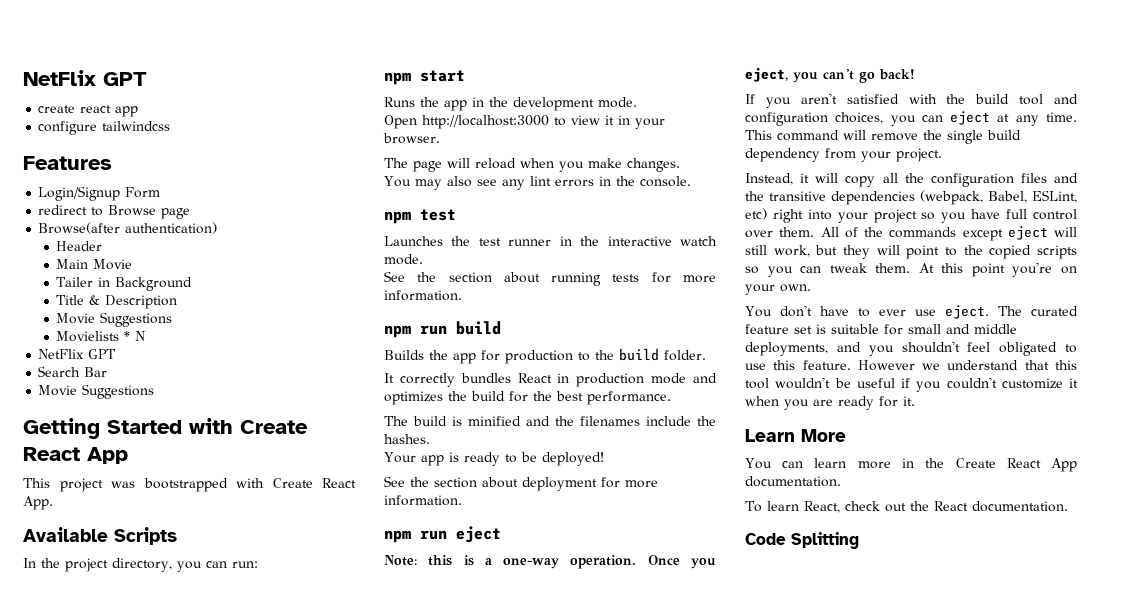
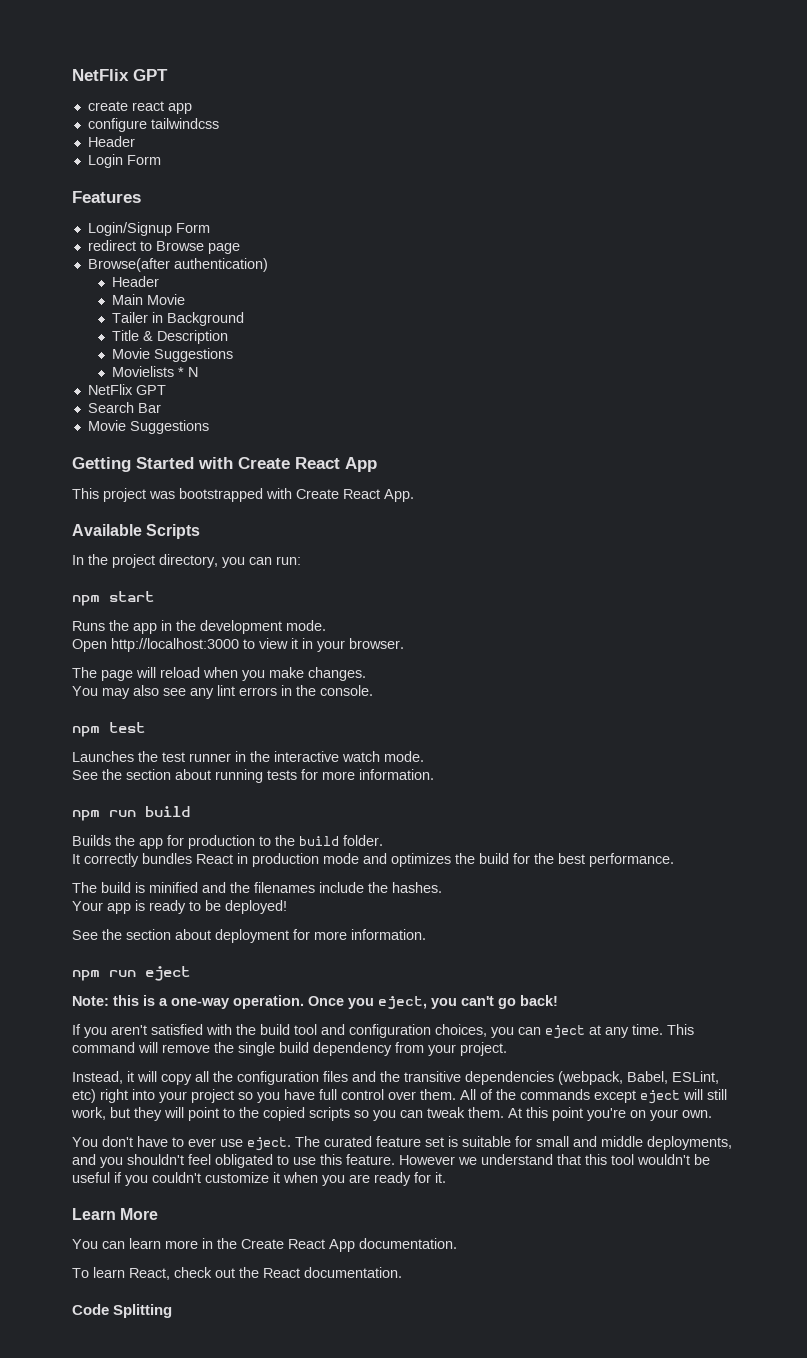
  configure tailwindcss
+ Header
+ Login Form

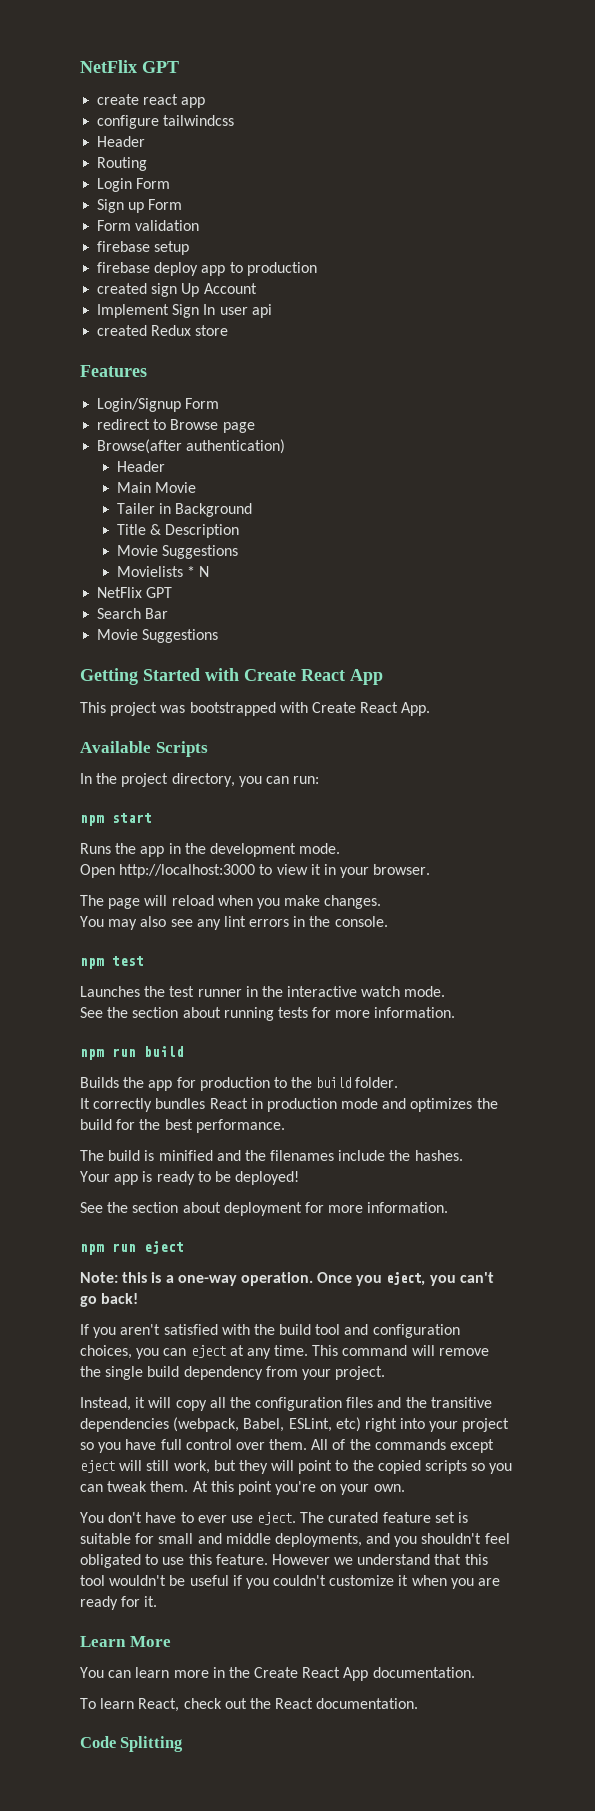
+ Routing
+ Sign up Form
+ Form validation
+ firebase setup
+ firebase deploy app to production
+ created sign Up Account
+ Implement Sign In user api
+ created Redux store

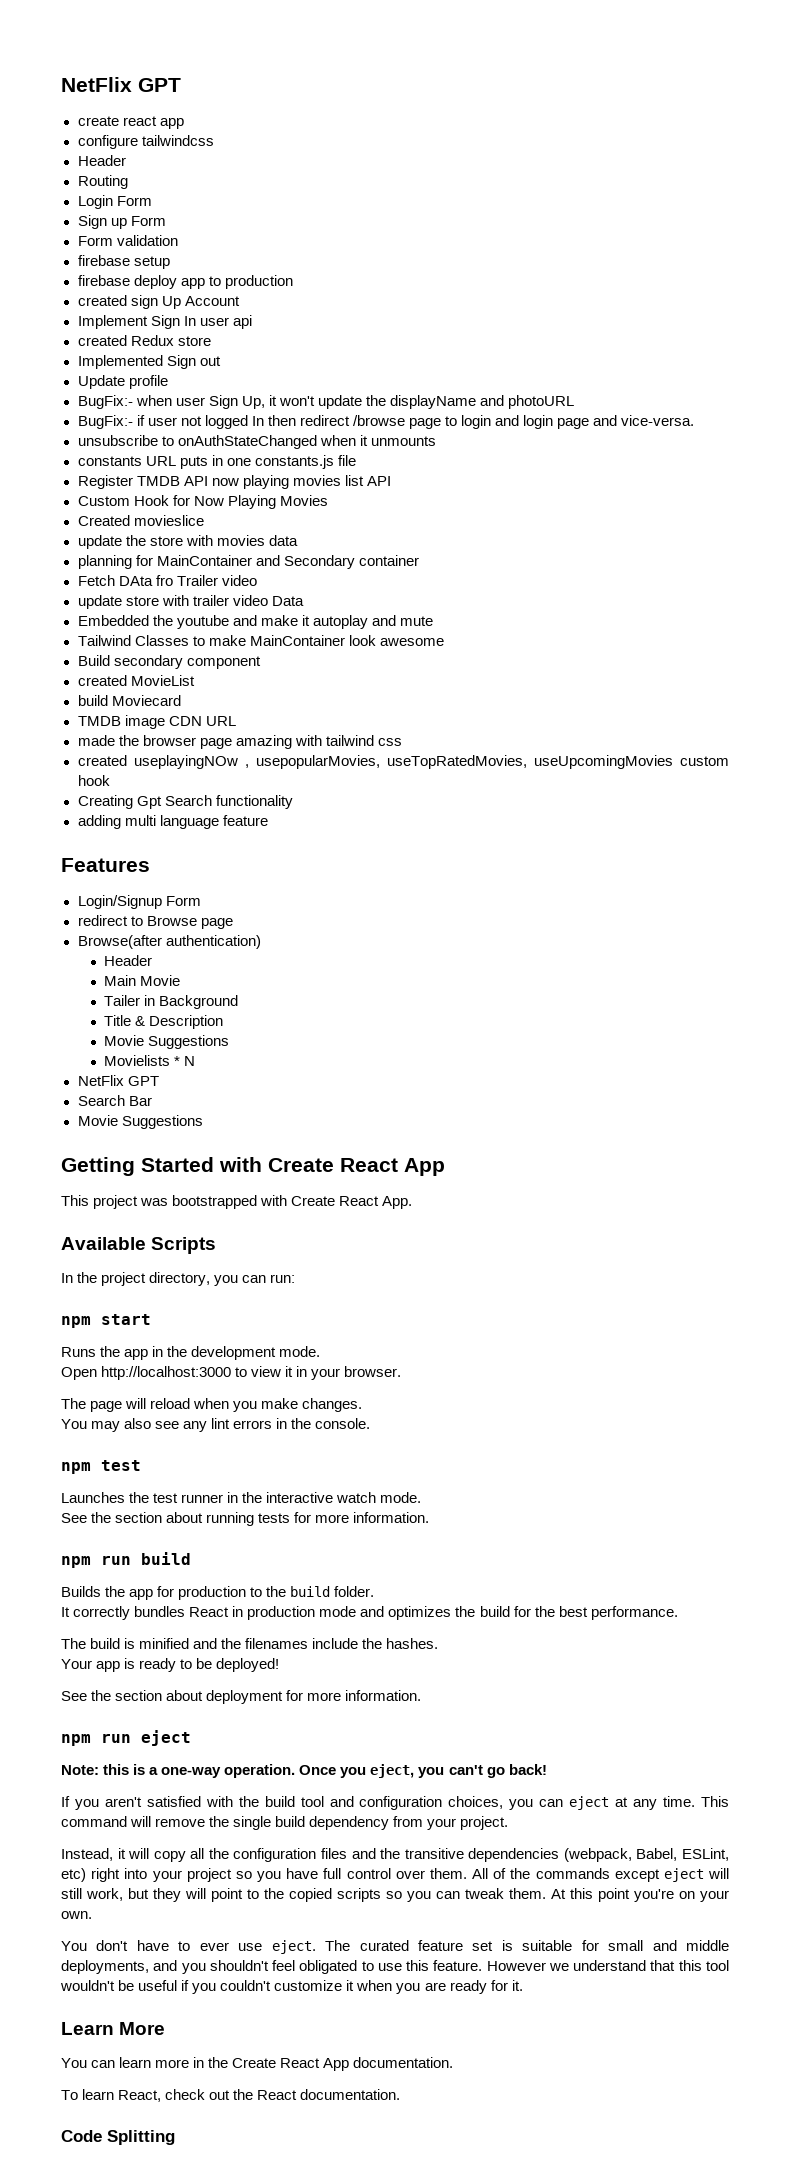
+ Implemented Sign out
+ Update profile
+ BugFix:- when user Sign Up, it won't update the displayName and photoURL
+ BugFix:- if user not logged In then redirect /browse page to login and login page and vice-versa.
+ unsubscribe to onAuthStateChanged when it unmounts
+ constants URL puts in one constants.js file
+ Register TMDB API now playing movies list API
+ Custom Hook for Now Playing Movies
+ Created movieslice
+ update the store with movies data
+ planning for MainContainer and Secondary container
+ Fetch DAta fro Trailer video
+ update store with trailer video Data
+ Embedded the youtube and make it autoplay and mute
+ Tailwind Classes to make MainContainer look awesome
+ Build secondary component
+ created MovieList
+ build Moviecard
+ TMDB image CDN URL
+ made the browser page amazing with tailwind css
+ created useplayingNOw , usepopularMovies, useTopRatedMovies, useUpcomingMovies custom hook
+ Creating Gpt Search functionality
+ adding multi language feature

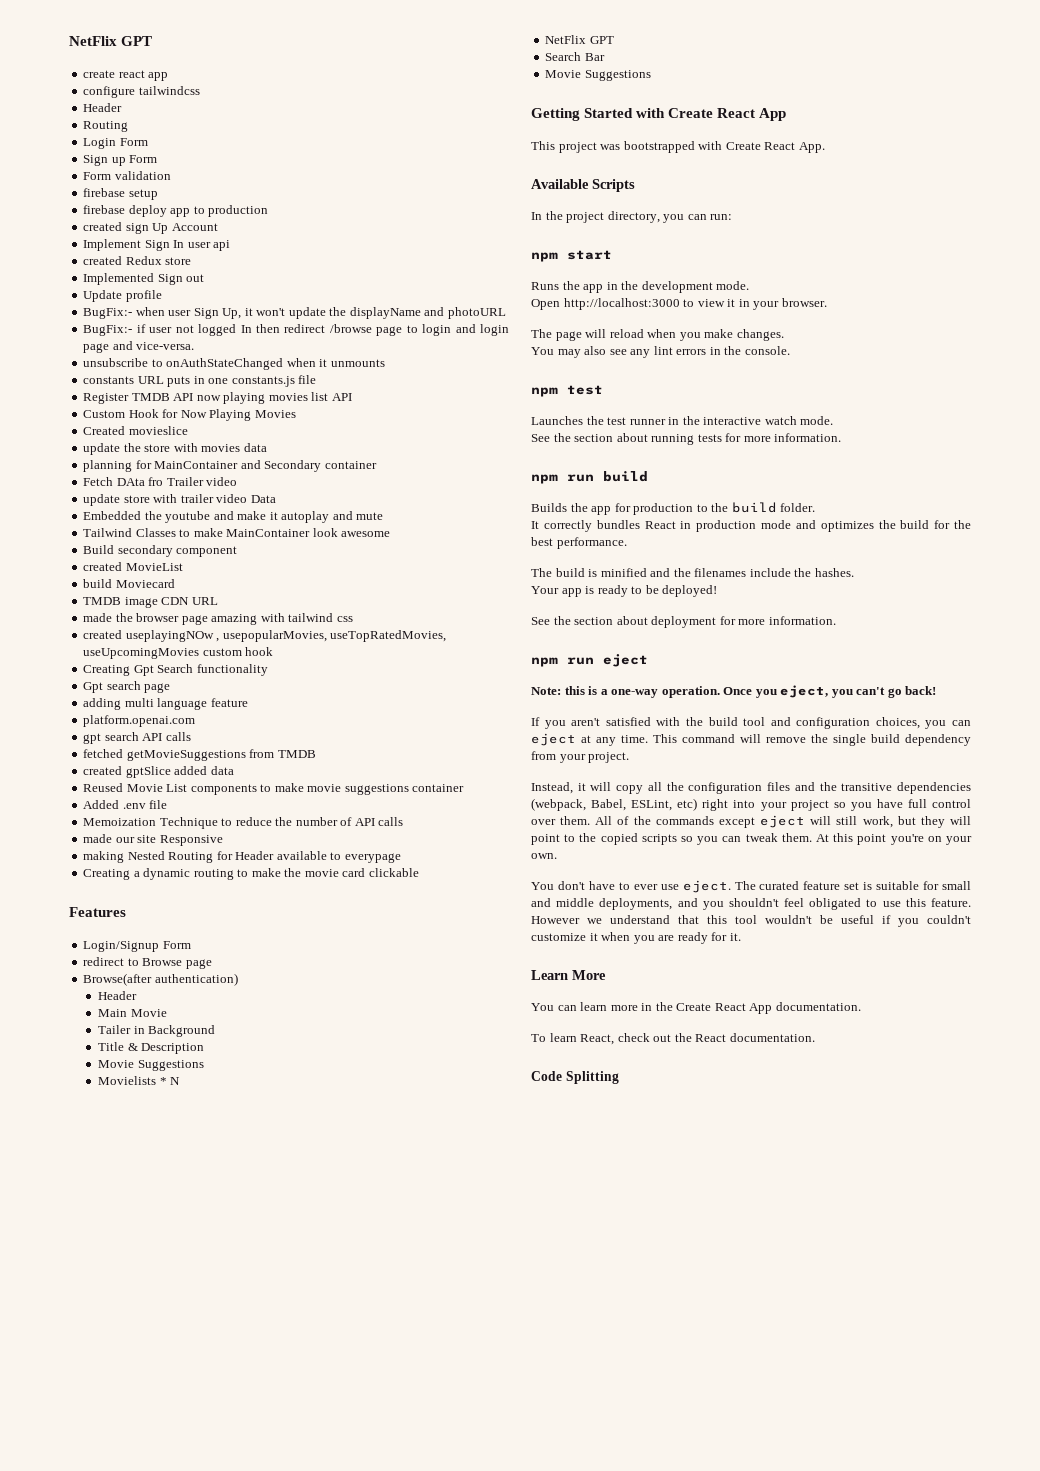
+ Gpt search page
+ platform.openai.com
+ gpt search API calls
+ fetched getMovieSuggestions from TMDB
+ created gptSlice added data
+ Reused Movie List components to make movie suggestions container
+ Added .env file
+ Memoization Technique to reduce the number of API calls
+ made our site Responsive
+ making Nested Routing for Header available to everypage
+ Creating a dynamic routing to make the movie card clickable

